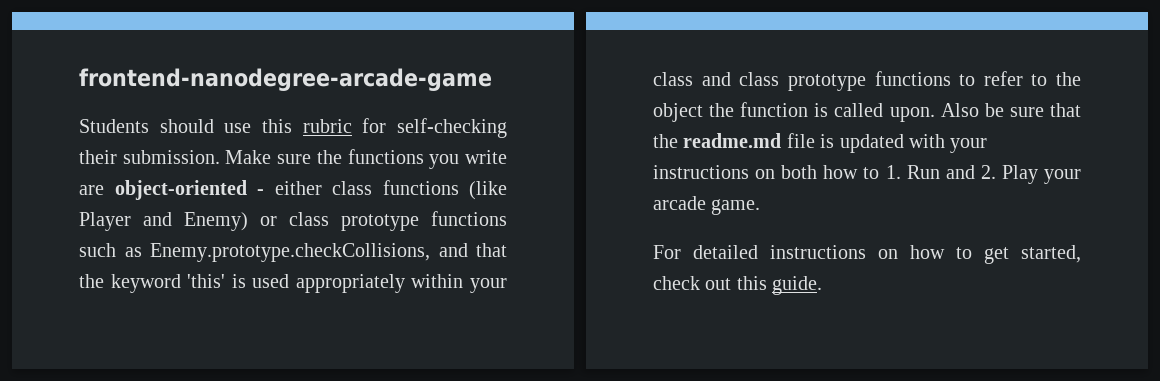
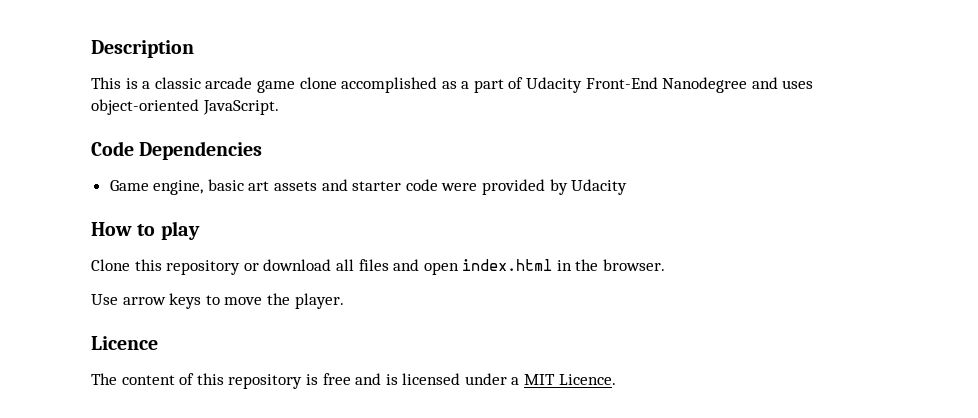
- frontend-nanodegree-arcade-game
- Students should use this rubric for self-checking their submission. Make sure the functions you write are object-oriented - either class functions (like Player and Enemy) or class prototype functions such as Enemy.prototype.checkCollisions, and that the keyword 'this' is used appropriately within your class and class prototype functions to refer to the object the function is called upon. Also be sure that the readme.md file is updated with your instructions on both how to 1. Run and 2. Play your arcade game.
- For detailed instructions on how to get started, check out this guide.
+ Description
+ This is a classic arcade game clone accomplished as a part of Udacity Front-End Nanodegree and uses object-oriented JavaScript.
+ Code Dependencies
+ Game engine, basic art assets and starter code were provided by Udacity
+ How to play
+ Clone this repository or download all files and open index.html in the browser.
+ Use arrow keys to move the player.
+ Licence
+ The content of this repository is free and is licensed under a MIT Licence.

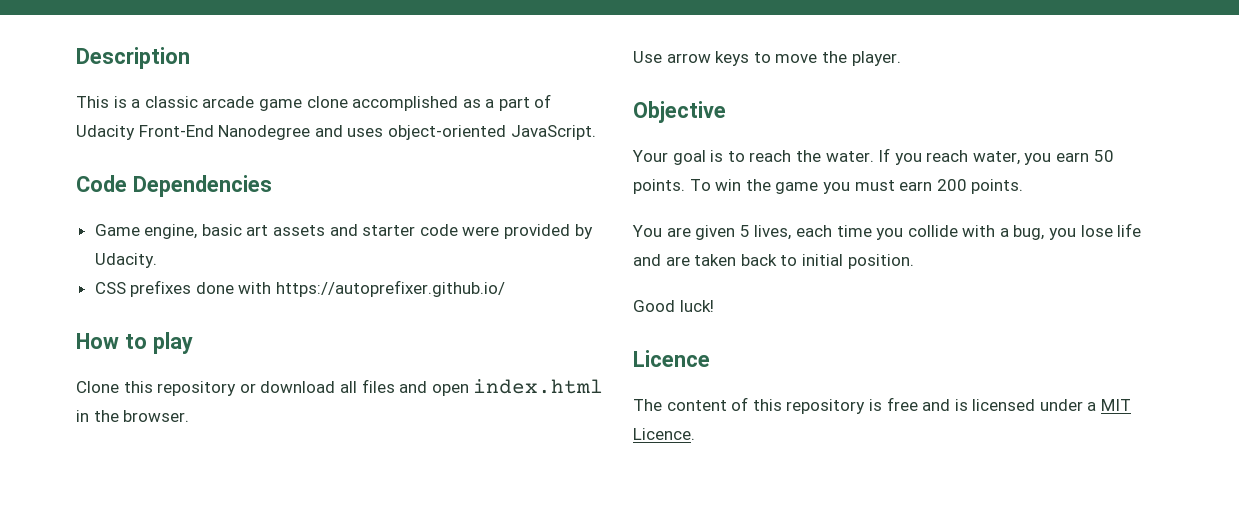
- Game engine, basic art assets and starter code were provided by Udacity
+ Game engine, basic art assets and starter code were provided by Udacity.
+ CSS prefixes done with https://autoprefixer.github.io/
+ Objective
+ Your goal is to reach the water. If you reach water, you earn 50 points. To win the game you must earn 200 points.
+ You are given 5 lives, each time you collide with a bug, you lose life and are taken back to initial position.
+ Good luck!

